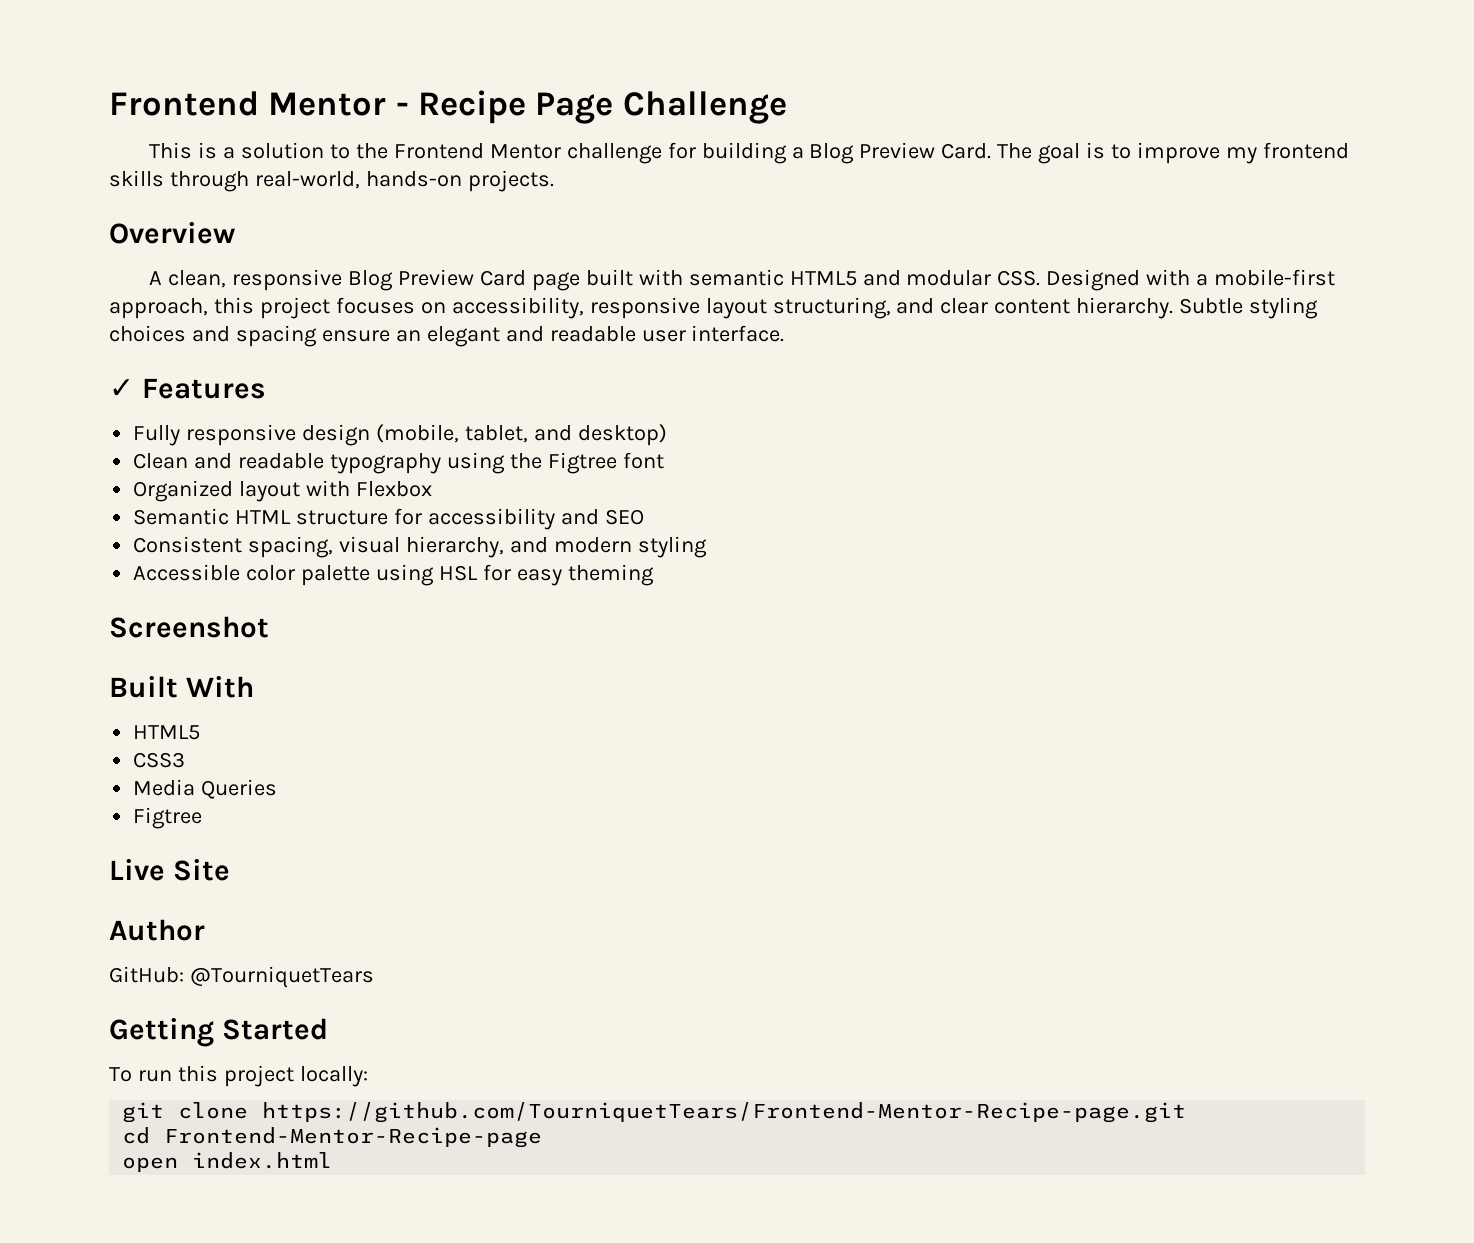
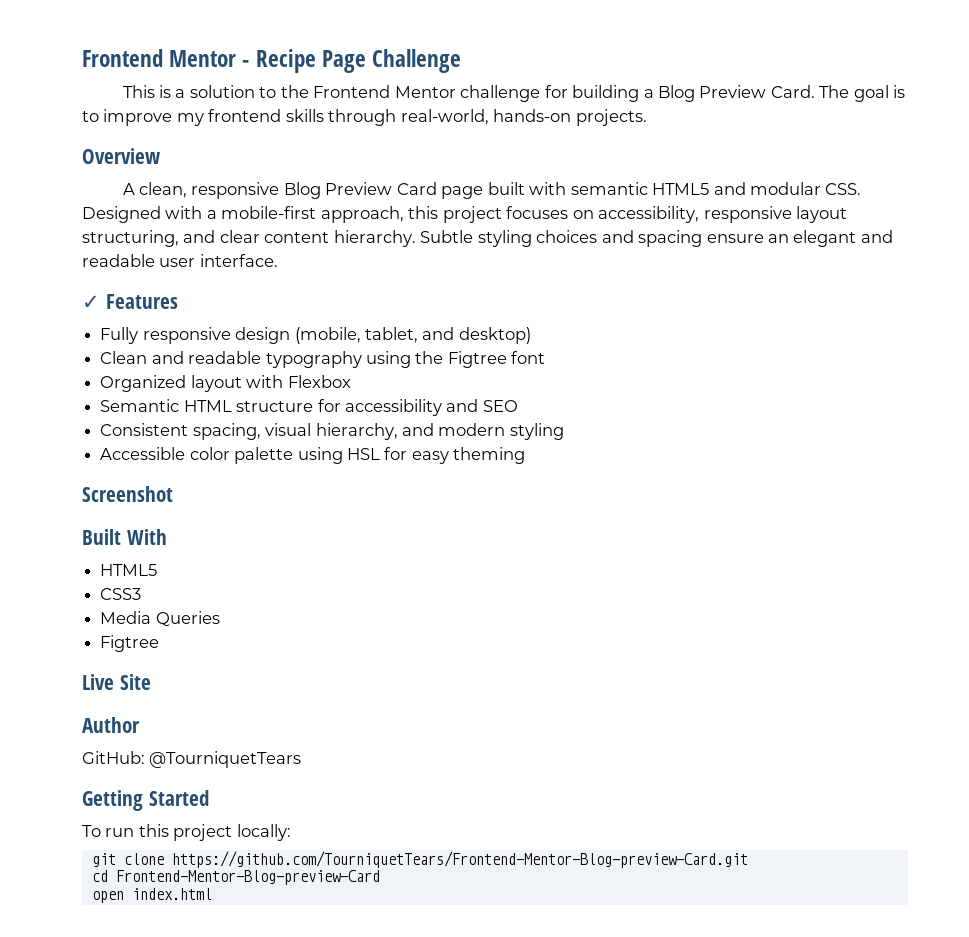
- git clone https://github.com/TourniquetTears/Frontend-Mentor-Recipe-page.git
+ git clone https://github.com/TourniquetTears/Frontend-Mentor-Blog-preview-Card.git
- cd Frontend-Mentor-Recipe-page
+ cd Frontend-Mentor-Blog-preview-Card

